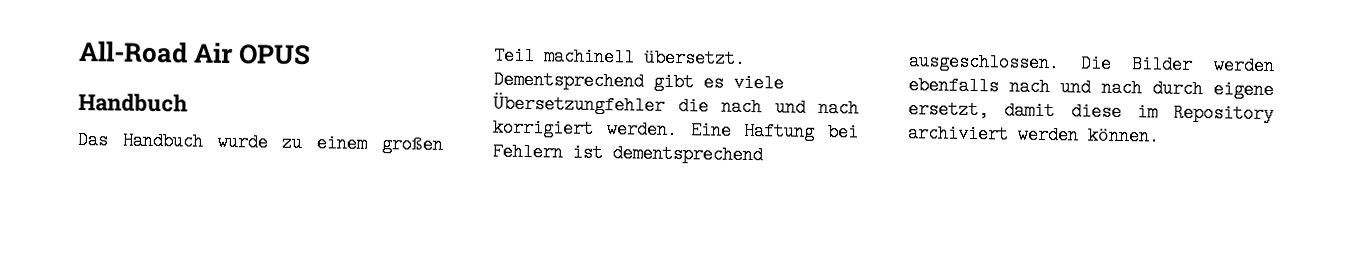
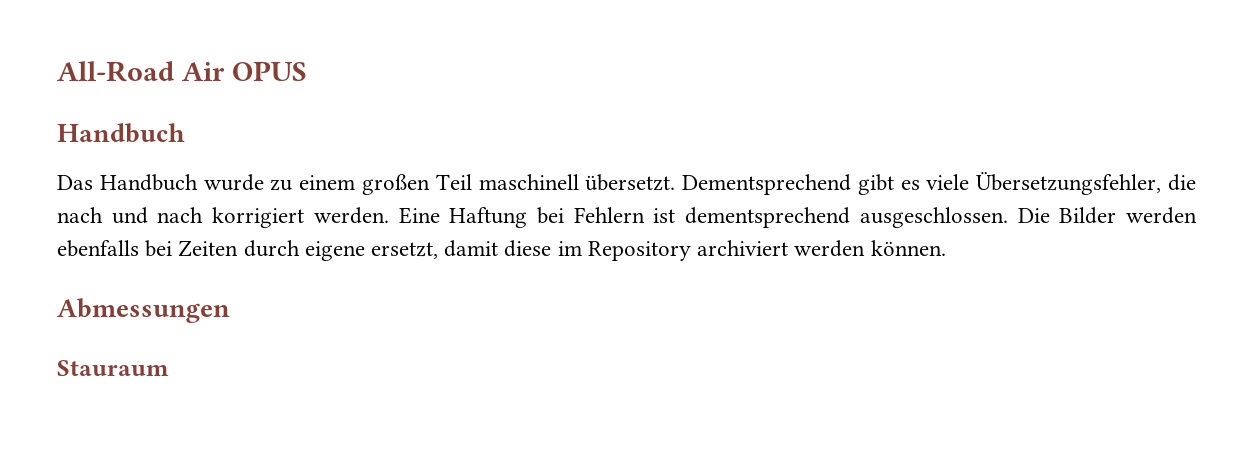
- Das Handbuch wurde zu einem großen Teil machinell übersetzt.
+ Das Handbuch wurde zu einem großen Teil maschinell übersetzt.
- Dementsprechend gibt es viele Übersetzungfehler die nach und nach korrigiert werden.
+ Dementsprechend gibt es viele Übersetzungsfehler, die nach und nach korrigiert werden.
- Die Bilder werden ebenfalls nach und nach durch eigene ersetzt, damit diese im Repository archiviert werden können.
+ Die Bilder werden ebenfalls bei Zeiten durch eigene ersetzt, damit diese im Repository archiviert werden können.
+ Abmessungen
+ Stauraum

